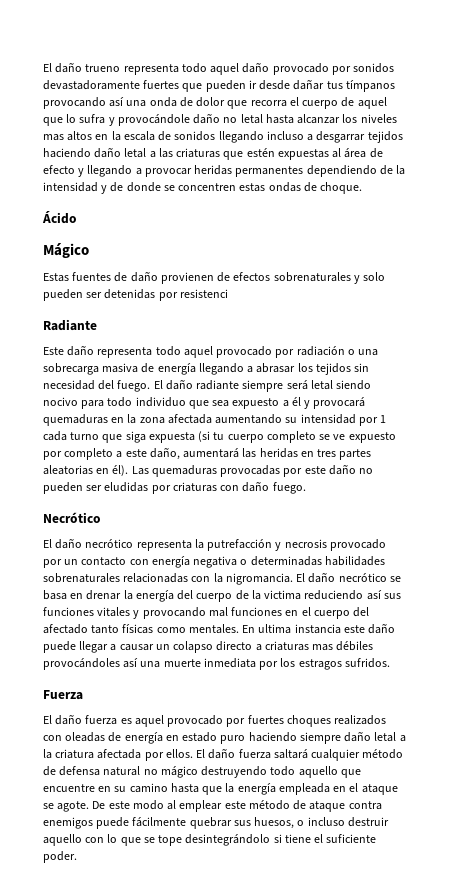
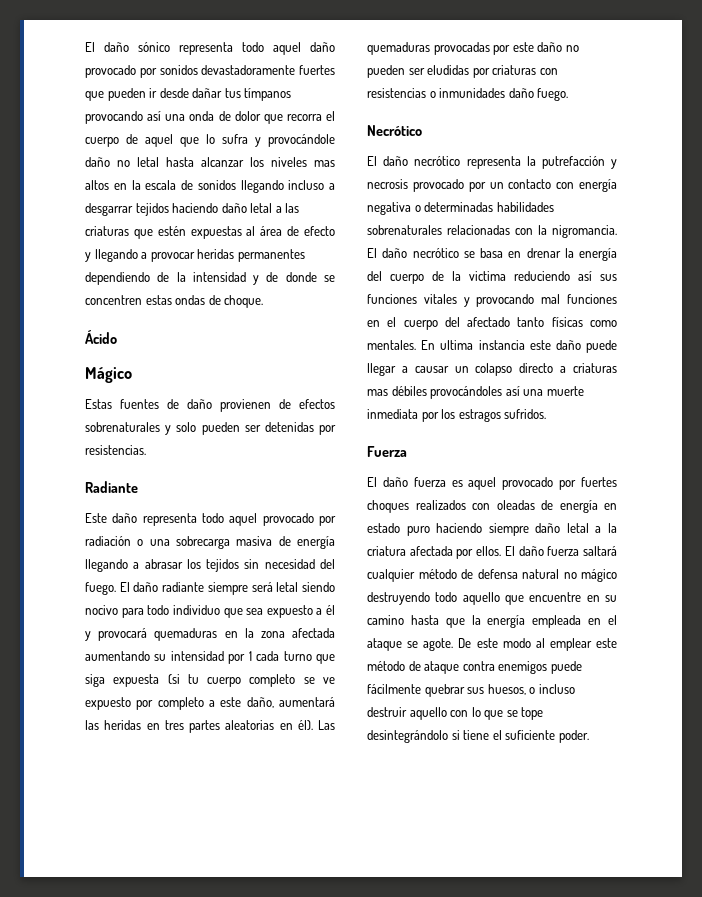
- El daño trueno representa todo aquel daño provocado por sonidos devastadoramente fuertes que pueden ir desde dañar tus tímpanos provocando así una onda de dolor que recorra el cuerpo de aquel que lo sufra y provocándole daño no letal hasta alcanzar los niveles mas altos en la escala de sonidos llegando incluso a desgarrar tejidos haciendo daño letal a las criaturas que estén expuestas al área de efecto y llegando a provocar heridas permanentes dependiendo de la intensidad y de donde se concentren estas ondas de choque.
+ El daño sónico representa todo aquel daño provocado por sonidos devastadoramente fuertes que pueden ir desde dañar tus tímpanos provocando así una onda de dolor que recorra el cuerpo de aquel que lo sufra y provocándole daño no letal hasta alcanzar los niveles mas altos en la escala de sonidos llegando incluso a desgarrar tejidos haciendo daño letal a las criaturas que estén expuestas al área de efecto y llegando a provocar heridas permanentes dependiendo de la intensidad y de donde se concentren estas ondas de choque.
- Estas fuentes de daño provienen de efectos sobrenaturales y solo pueden ser detenidas por resistenci
+ Estas fuentes de daño provienen de efectos sobrenaturales y solo pueden ser detenidas por resistencias.
- Las quemaduras provocadas por este daño no pueden ser eludidas por criaturas con daño fuego.
+ Las quemaduras provocadas por este daño no pueden ser eludidas por criaturas con resistencias o inmunidades daño fuego.

